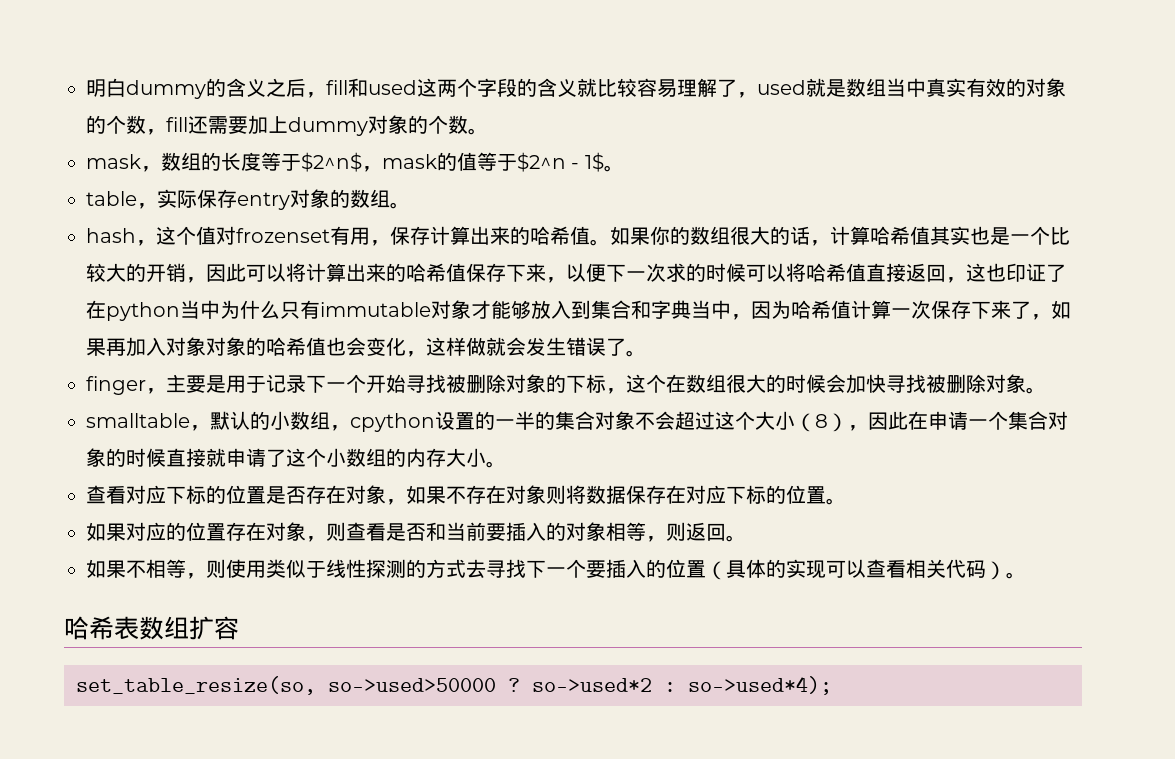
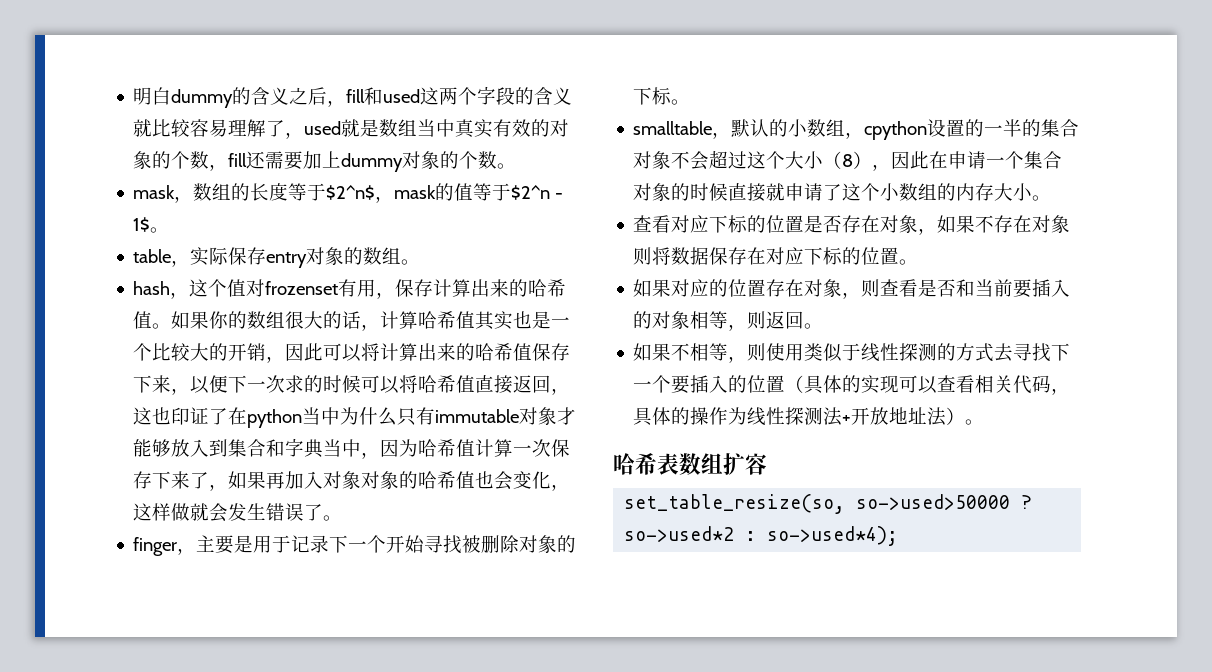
- finger，主要是用于记录下一个开始寻找被删除对象的下标，这个在数组很大的时候会加快寻找被删除对象。
+ finger，主要是用于记录下一个开始寻找被删除对象的下标。
- 如果不相等，则使用类似于线性探测的方式去寻找下一个要插入的位置（具体的实现可以查看相关代码）。
+ 如果不相等，则使用类似于线性探测的方式去寻找下一个要插入的位置（具体的实现可以查看相关代码，具体的操作为线性探测法+开放地址法）。

